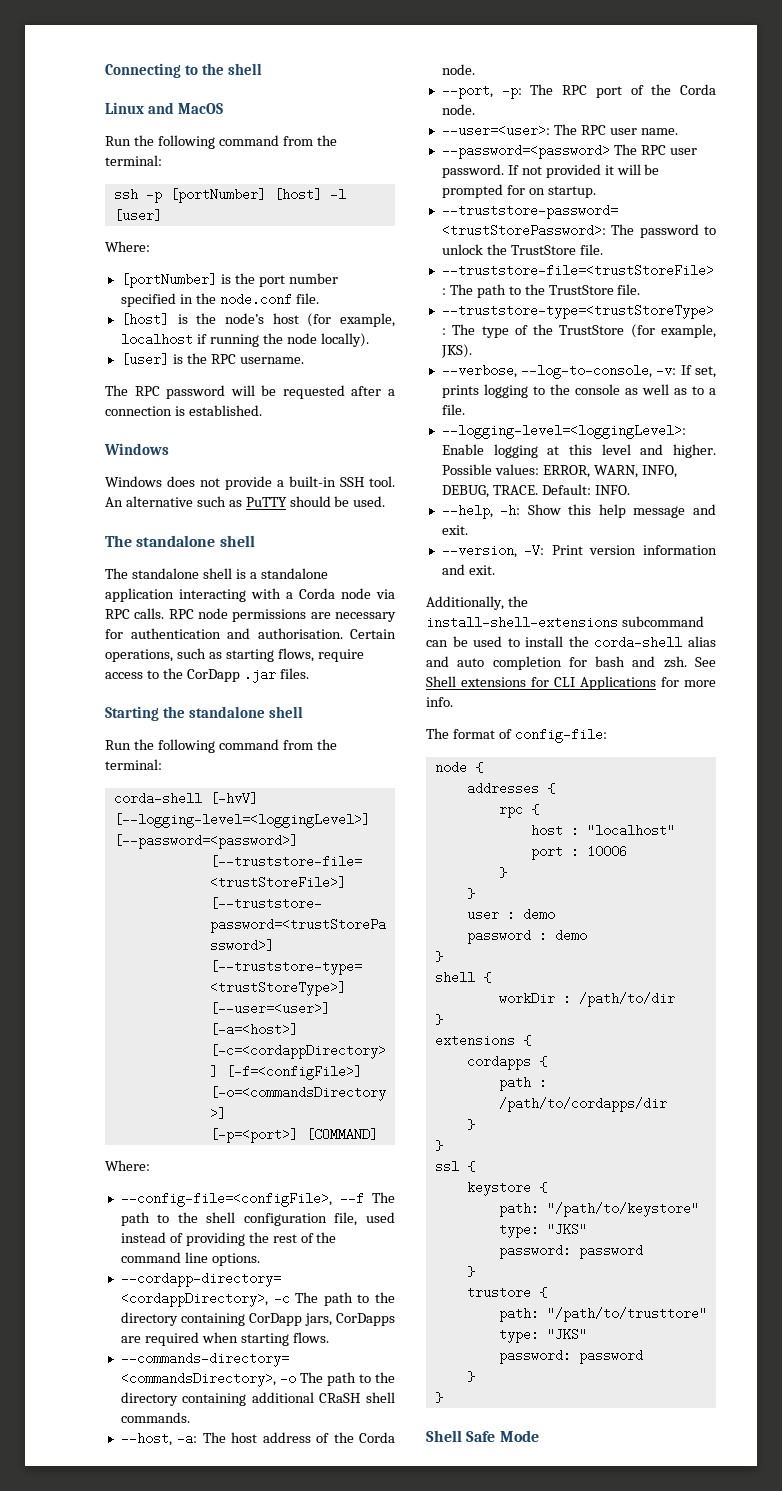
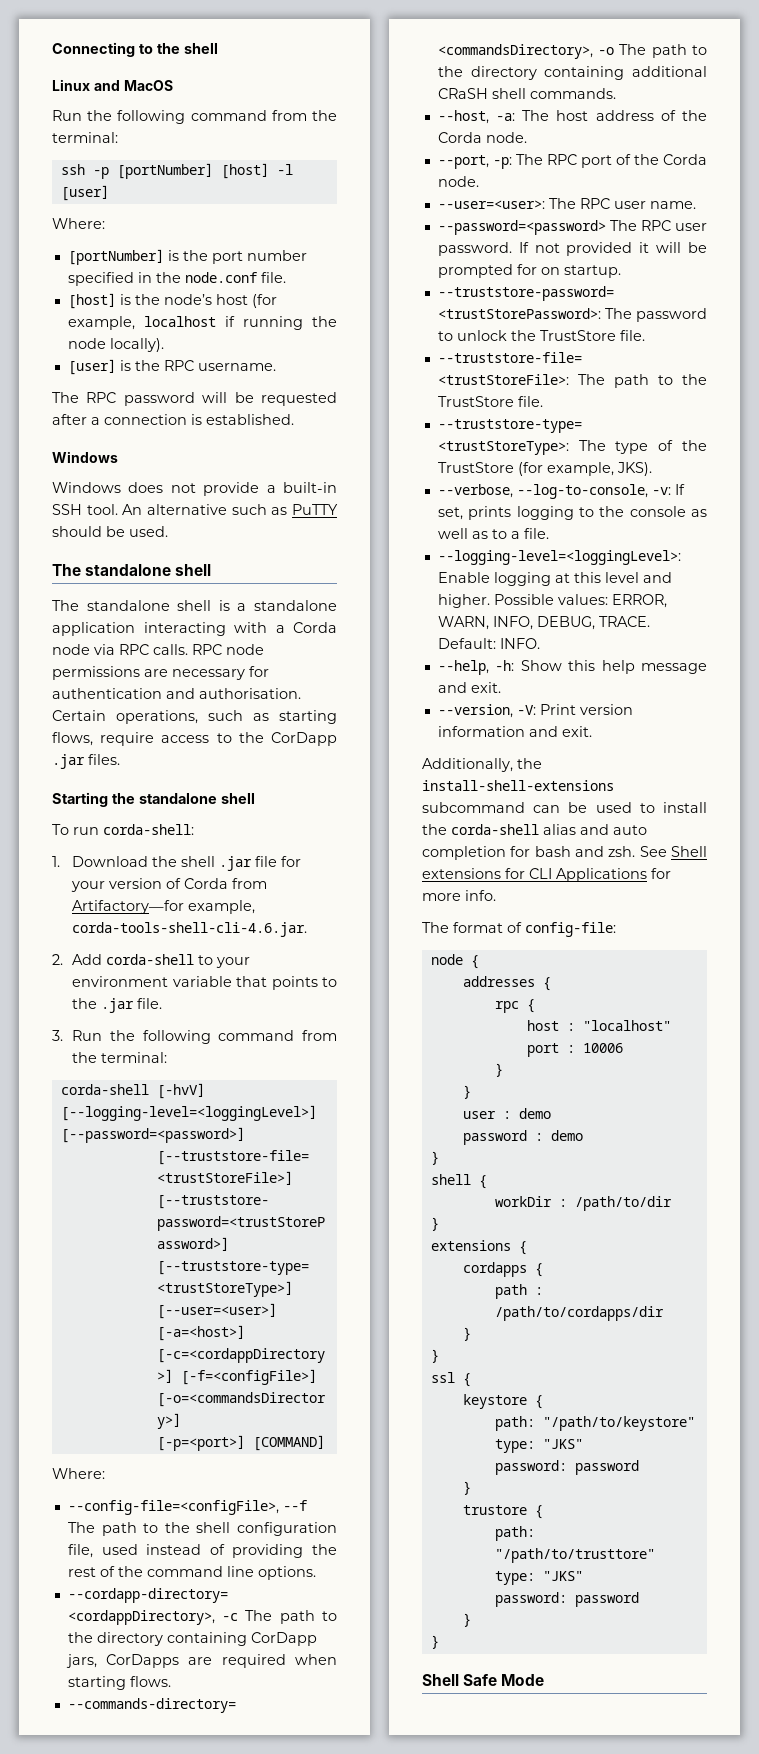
  Starting the standalone shell
- Run the following command from the terminal:
+ To run corda-shell:
+ 1. Download the shell .jar file for your version of Corda from Artifactory—for example, corda-tools-shell-cli-4.6.jar.
+ 2. Add corda-shell to your environment variable that points to the .jar file.
+ 3. Run the following command from the terminal:

